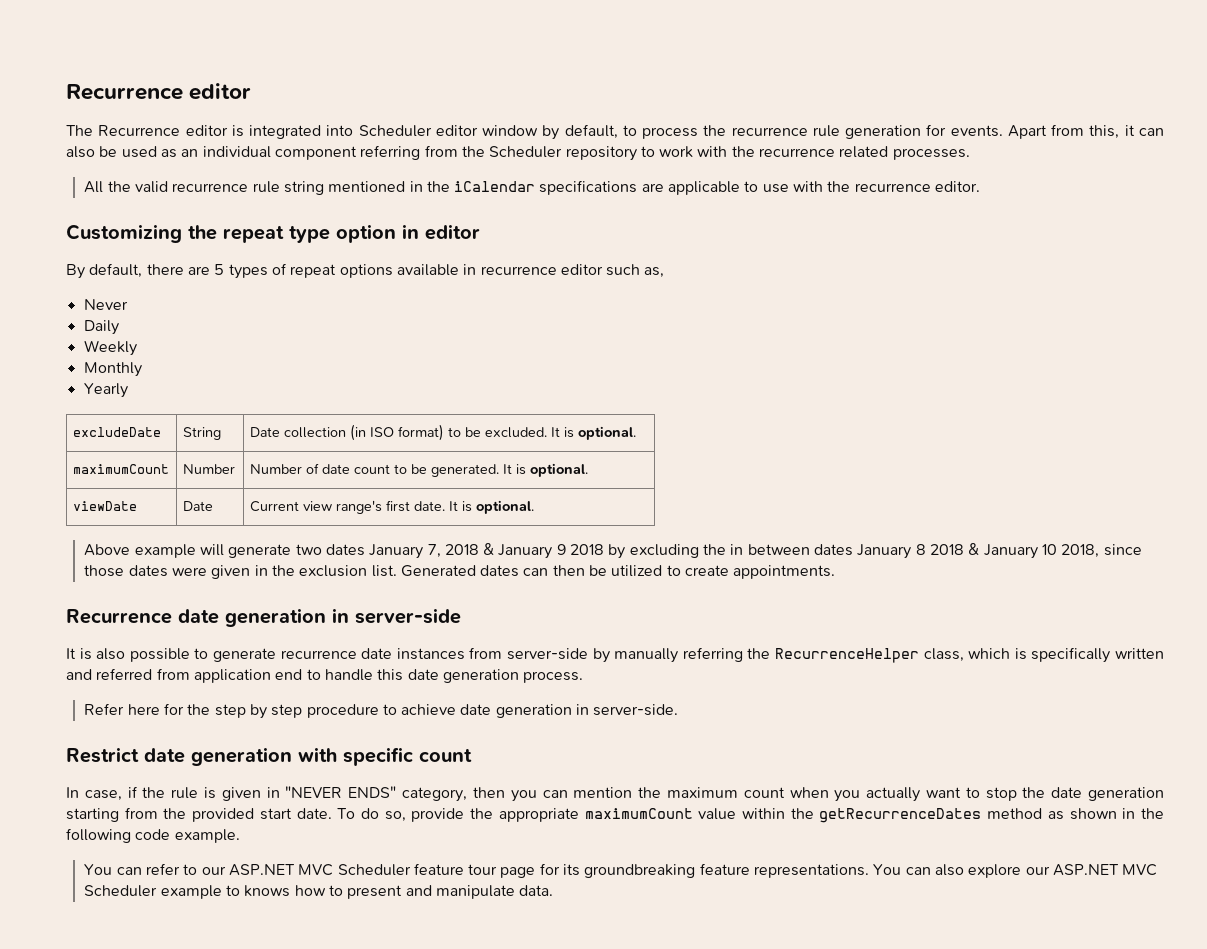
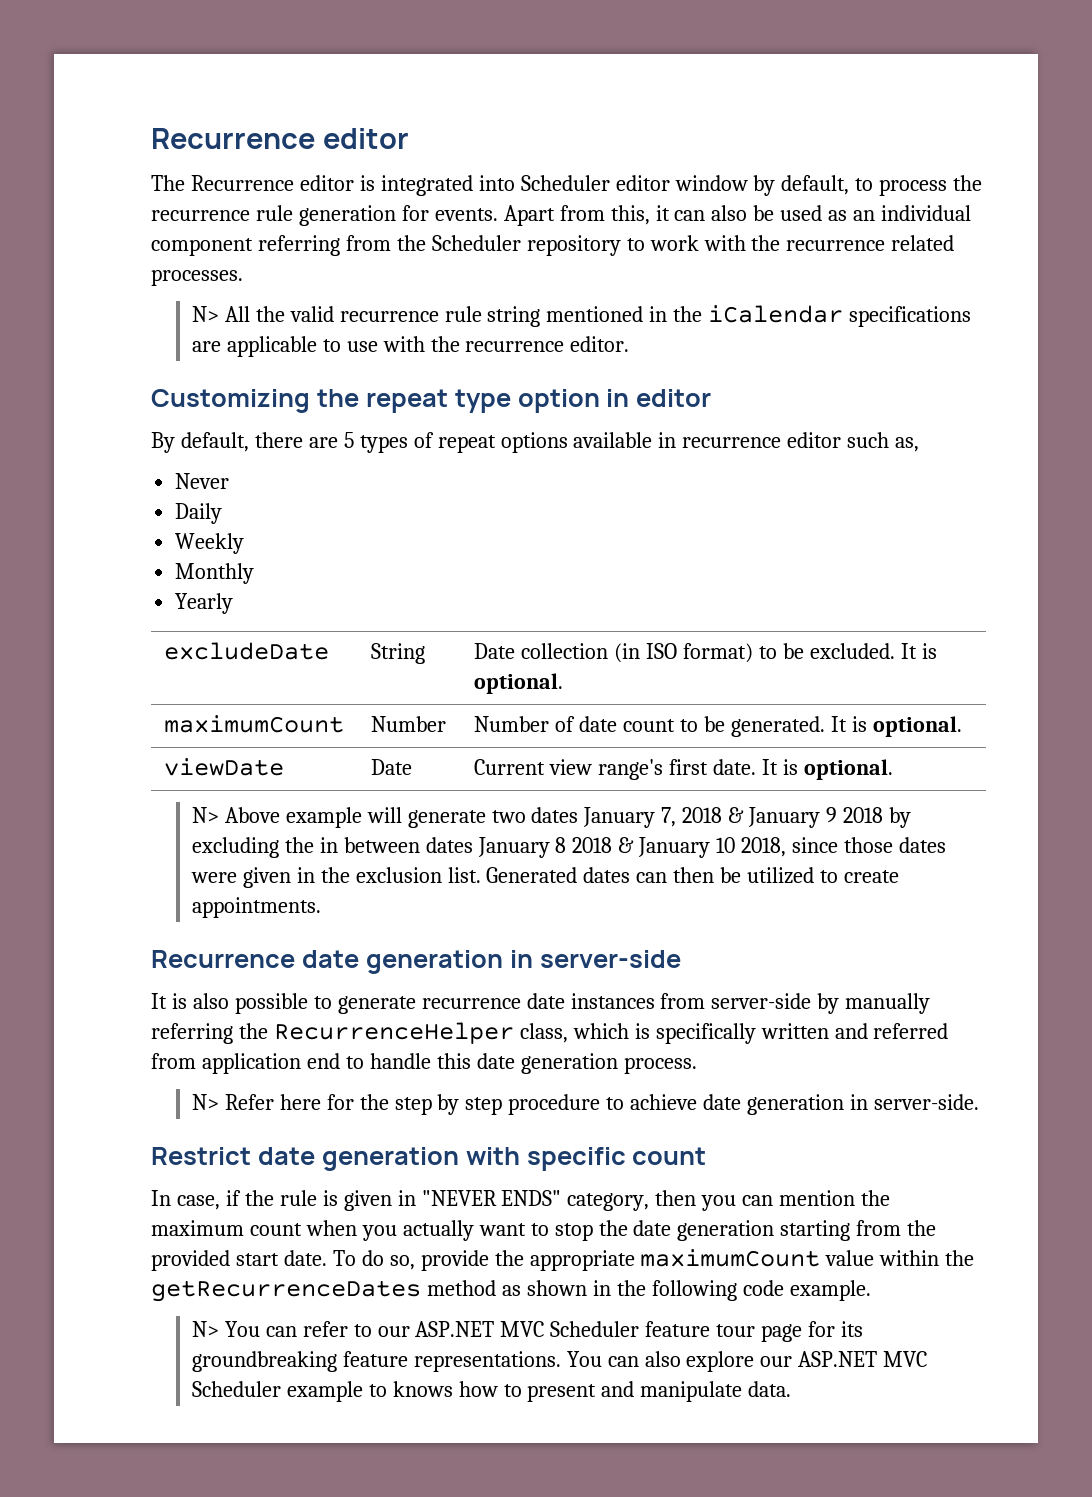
- All the valid recurrence rule string mentioned in the iCalendar specifications are applicable to use with the recurrence editor.
+ N> All the valid recurrence rule string mentioned in the iCalendar specifications are applicable to use with the recurrence editor.
- Above example will generate two dates January 7, 2018 & January 9 2018 by excluding the in between dates January 8 2018 & January 10 2018, since those dates were given in the exclusion list.
+ N> Above example will generate two dates January 7, 2018 & January 9 2018 by excluding the in between dates January 8 2018 & January 10 2018, since those dates were given in the exclusion list.
- Refer here for the step by step procedure to achieve date generation in server-side.
+ N> Refer here for the step by step procedure to achieve date generation in server-side.
- You can refer to our ASP.NET MVC Scheduler feature tour page for its groundbreaking feature representations.
+ N> You can refer to our ASP.NET MVC Scheduler feature tour page for its groundbreaking feature representations.

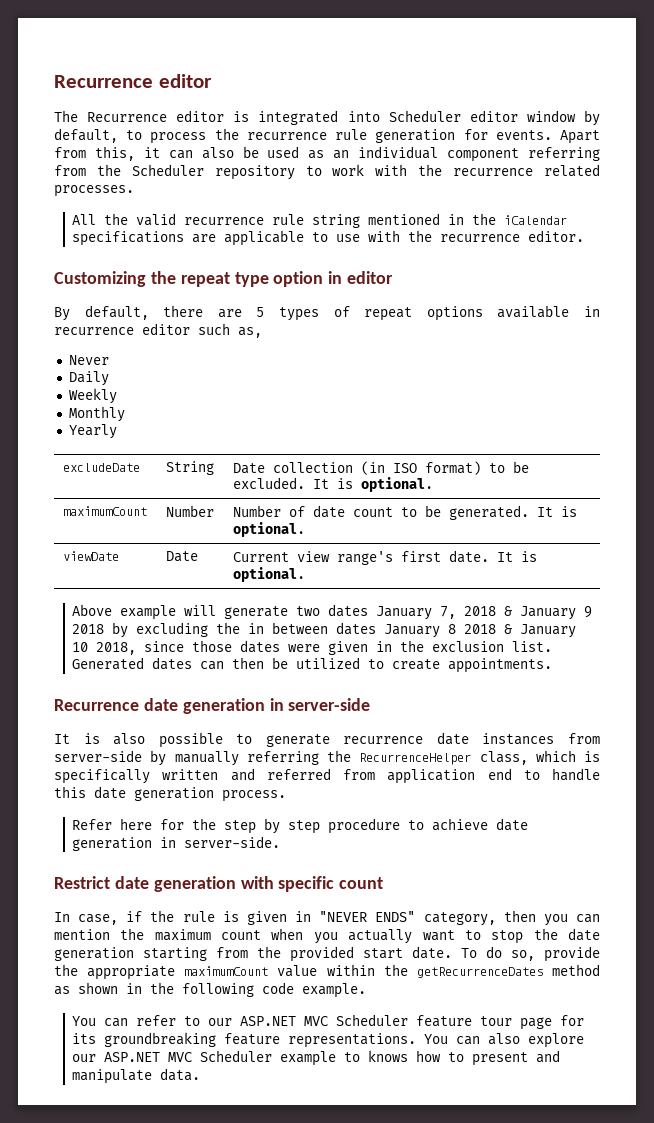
- N> All the valid recurrence rule string mentioned in the iCalendar specifications are applicable to use with the recurrence editor.
+ All the valid recurrence rule string mentioned in the iCalendar specifications are applicable to use with the recurrence editor.
- N> Above example will generate two dates January 7, 2018 & January 9 2018 by excluding the in between dates January 8 2018 & January 10 2018, since those dates were given in the exclusion list.
+ Above example will generate two dates January 7, 2018 & January 9 2018 by excluding the in between dates January 8 2018 & January 10 2018, since those dates were given in the exclusion list.
- N> Refer here for the step by step procedure to achieve date generation in server-side.
+ Refer here for the step by step procedure to achieve date generation in server-side.
- N> You can refer to our ASP.NET MVC Scheduler feature tour page for its groundbreaking feature representations.
+ You can refer to our ASP.NET MVC Scheduler feature tour page for its groundbreaking feature representations.

